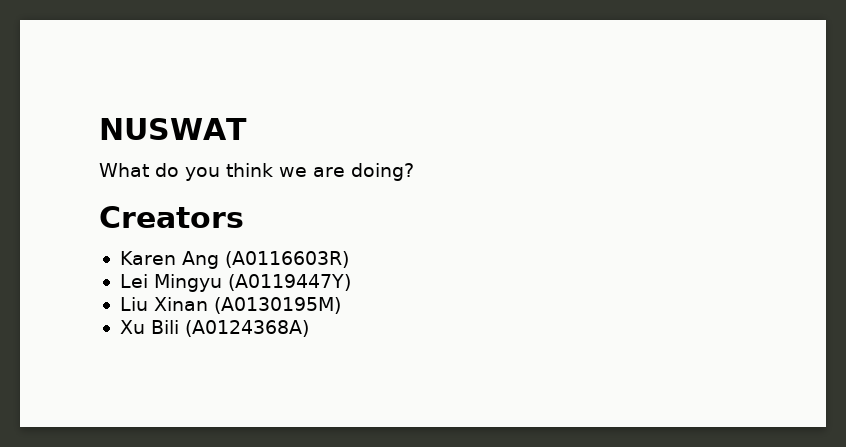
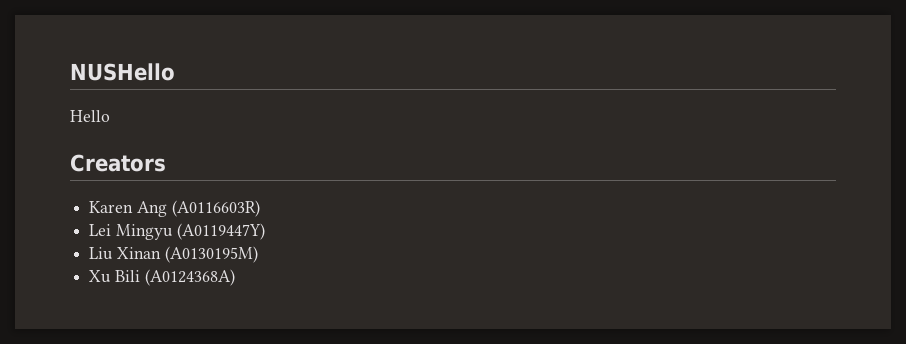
- NUSWAT
- What do you think we are doing?
+ NUSHello
+ Hello

